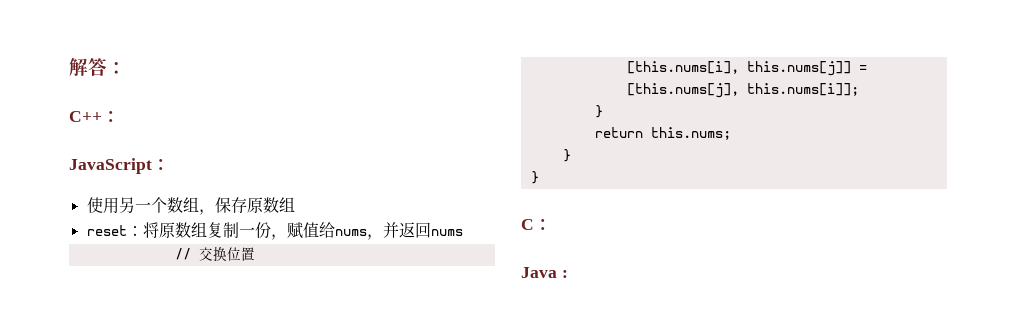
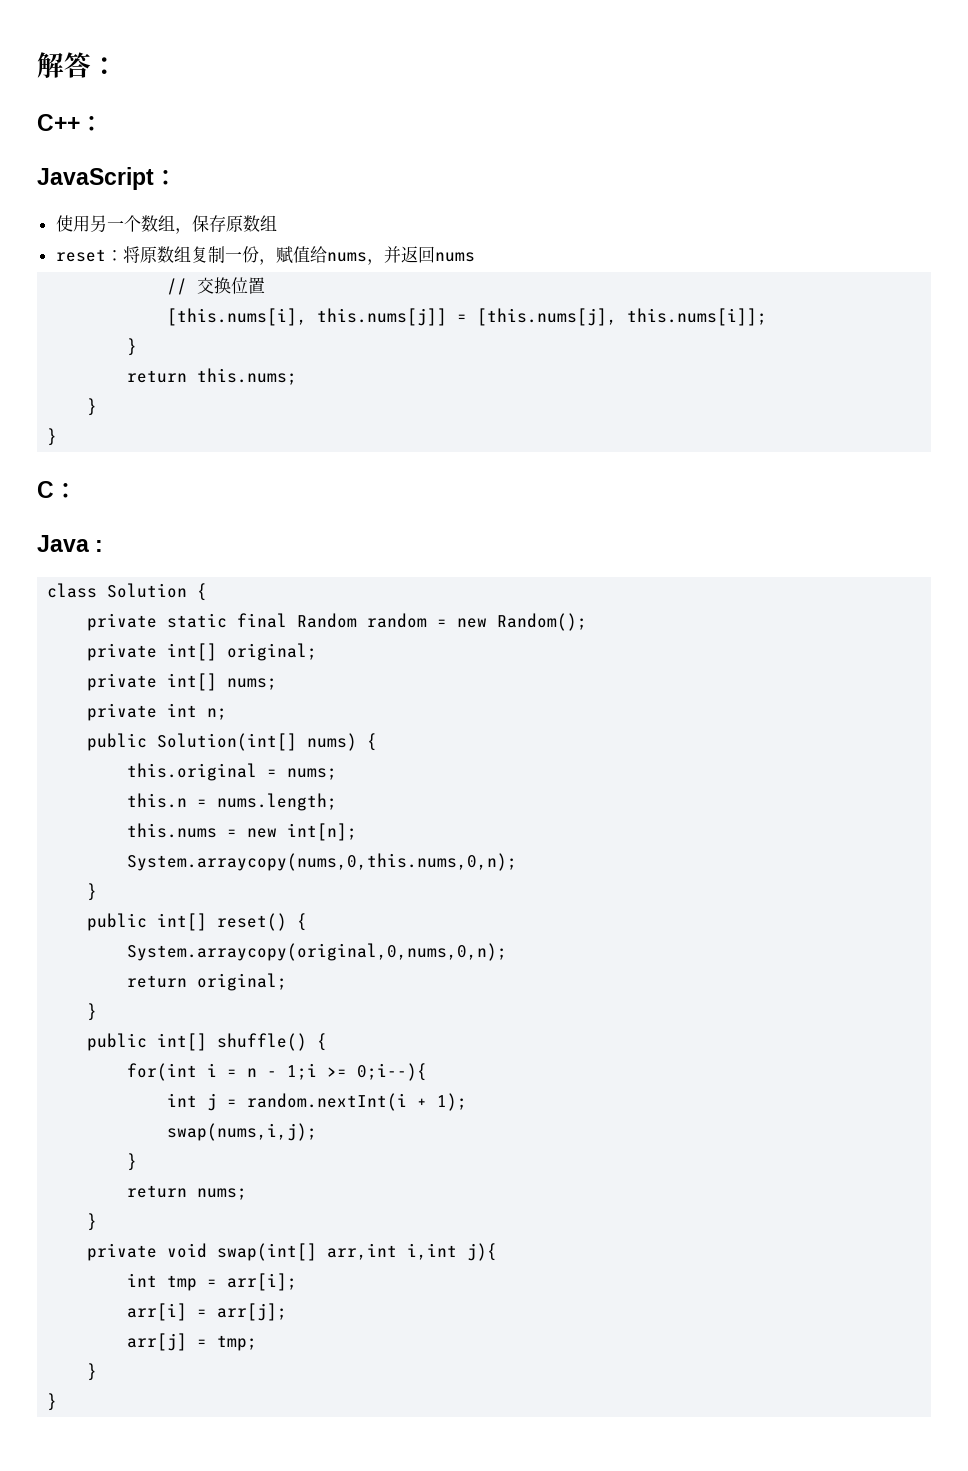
+ class Solution {
+ private static final Random random = new Random();
+ private int[] original;
+ private int[] nums;
+ private int n;
+ public Solution(int[] nums) {
+ this.original = nums;
+ this.n = nums.length;
+ this.nums = new int[n];
+ System.arraycopy(nums,0,this.nums,0,n);
+ }
+ public int[] reset() {
+ System.arraycopy(original,0,nums,0,n);
+ return original;
+ }
+ public int[] shuffle() {
+ for(int i = n - 1;i >= 0;i--){
+ int j = random.nextInt(i + 1);
+ swap(nums,i,j);
+ }
+ return nums;
+ }
+ private void swap(int[] arr,int i,int j){
+ int tmp = arr[i];
+ arr[i] = arr[j];
+ arr[j] = tmp;
+ }
+ }

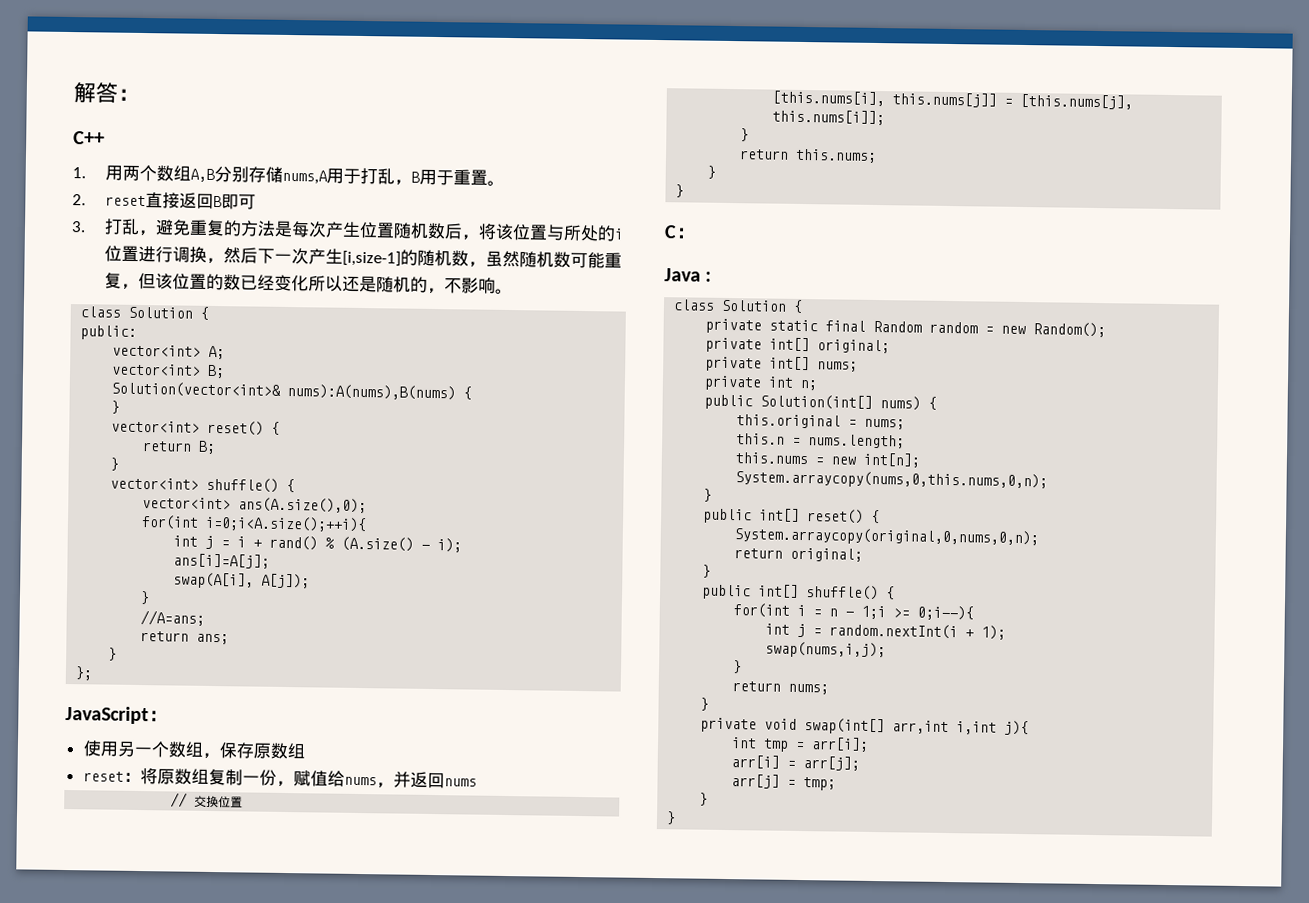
- C++：
+ C++
+ 1.用两个数组A,B分别存储nums,A用于打乱，B用于重置。
+ 2. reset直接返回B即可
+ 3.打乱，避免重复的方法是每次产生位置随机数后，将该位置与所处的i位置进行调换，然后下一次产生[i,size-1]的随机数，虽然随机数可能重复，但该位置的数已经变化所以还是随机的，不影响。
+ class Solution {
+ public:
+ vector<int> A;
+ vector<int> B;
+ Solution(vector<int>& nums):A(nums),B(nums) {
+ }
+ vector<int> reset() {
+ return B;
+ }
+ vector<int> shuffle() {
+ vector<int> ans(A.size(),0);
+ for(int i=0;i<A.size();++i){
+ int j = i + rand() % (A.size() - i);
+ ans[i]=A[j];
+ swap(A[i], A[j]);
+ }
+ //A=ans;
+ return ans;
+ }
+ };

